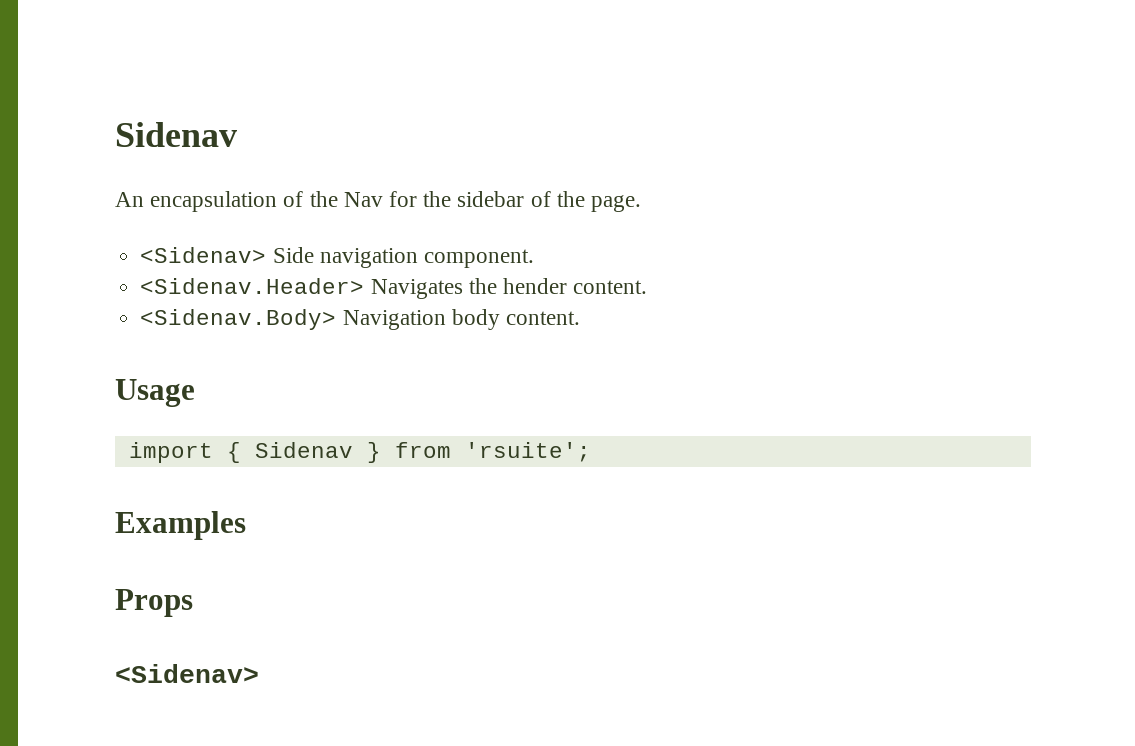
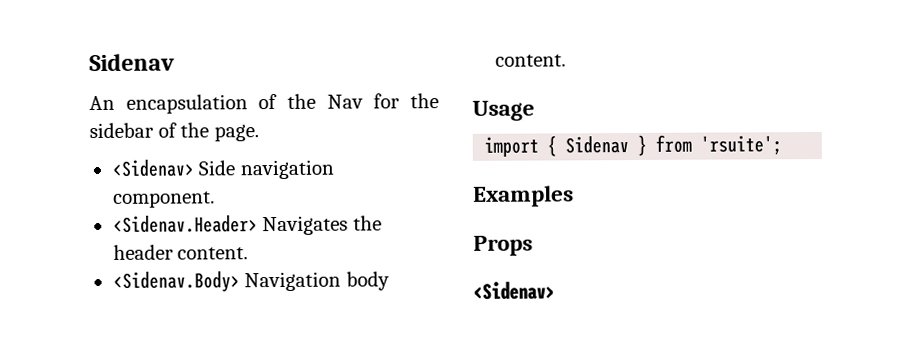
- <Sidenav.Header> Navigates the hender content.
+ <Sidenav.Header> Navigates the header content.

